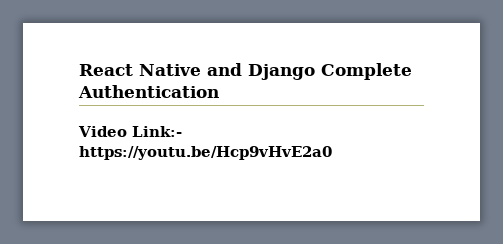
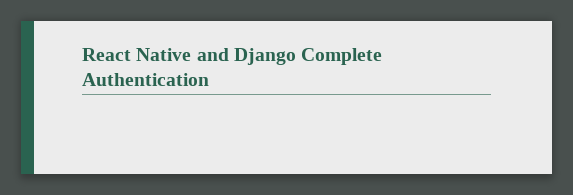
- Video Link:- https://youtu.be/Hcp9vHvE2a0

